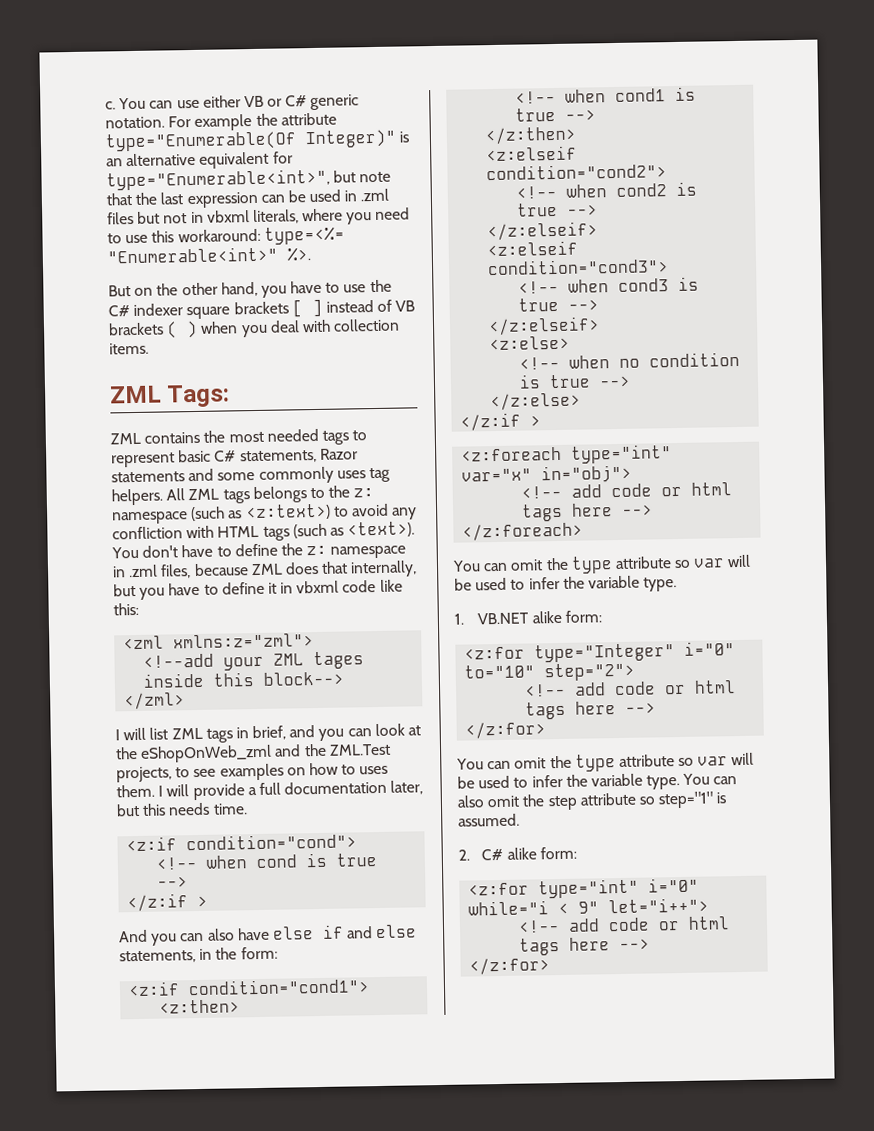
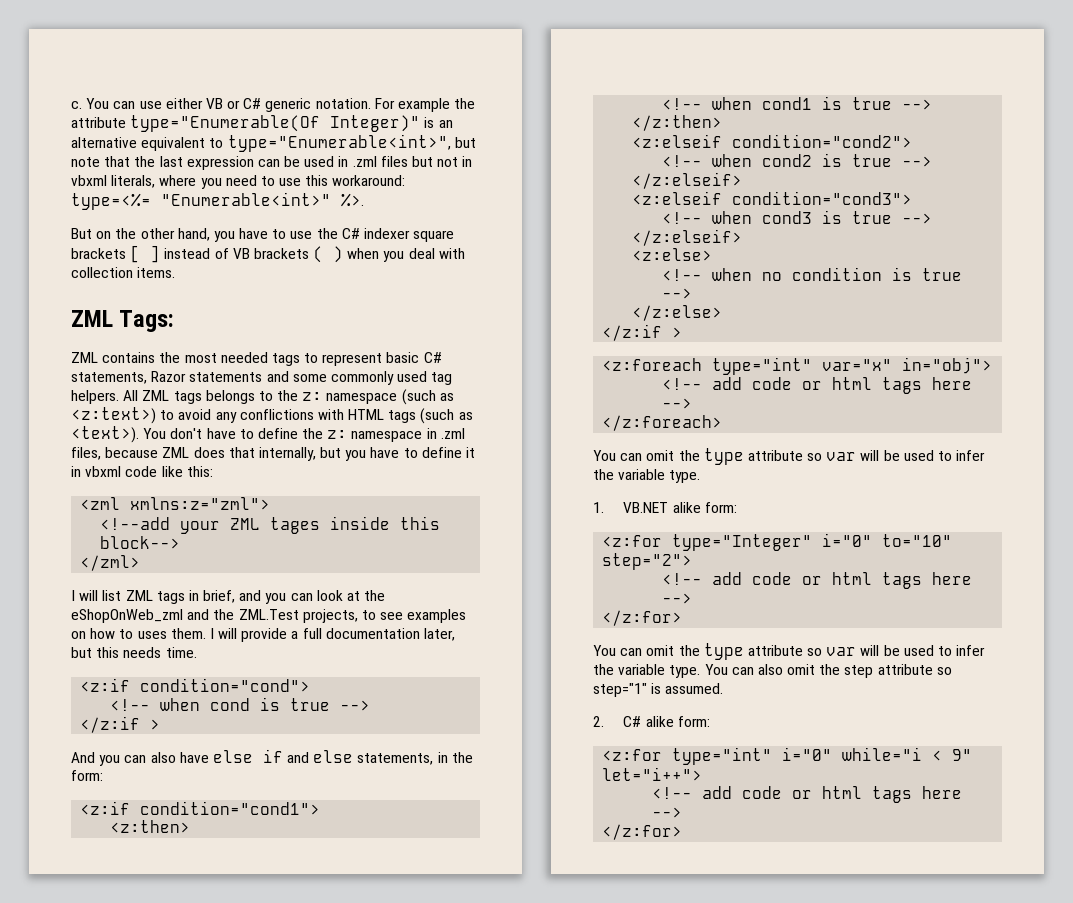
- For example the attribute type="Enumerable(Of Integer)" is an alternative equivalent for type="Enumerable<int>", but note that the last expression can be used in .zml files but not in vbxml literals, where you need to use this workaround: type=<%= "Enumerable<int>" %>.
+ For example the attribute type="Enumerable(Of Integer)" is an alternative equivalent to type="Enumerable<int>", but note that the last expression can be used in .zml files but not in vbxml literals, where you need to use this workaround: type=<%= "Enumerable<int>" %>.
- ZML contains the most needed tags to represent basic C# statements, Razor statements and some commonly uses tag helpers.
+ ZML contains the most needed tags to represent basic C# statements, Razor statements and some commonly used tag helpers.
- All ZML tags belongs to the z: namespace (such as <z:text>) to avoid any confliction with HTML tags (such as <text>).
+ All ZML tags belongs to the z: namespace (such as <z:text>) to avoid any conflictions with HTML tags (such as <text>).

